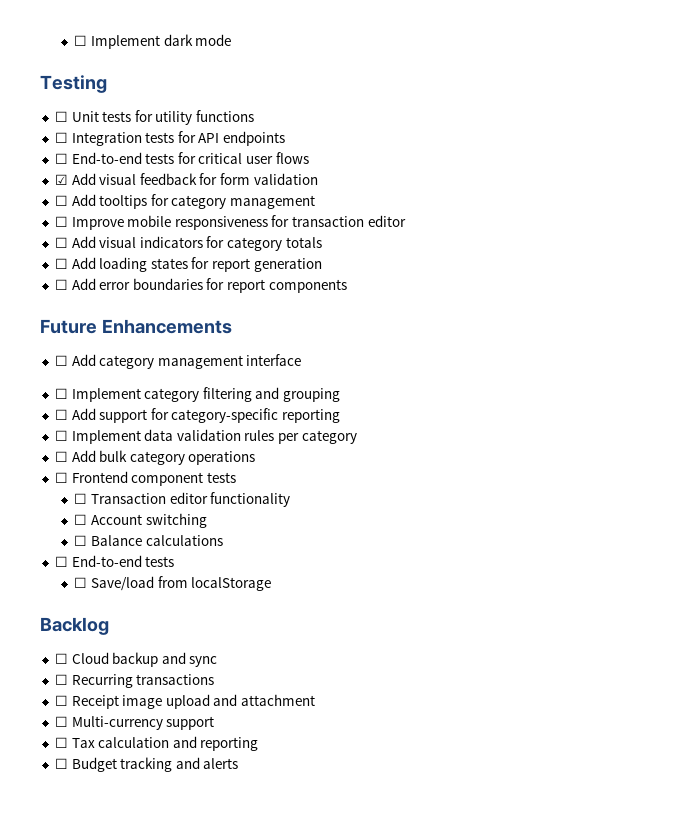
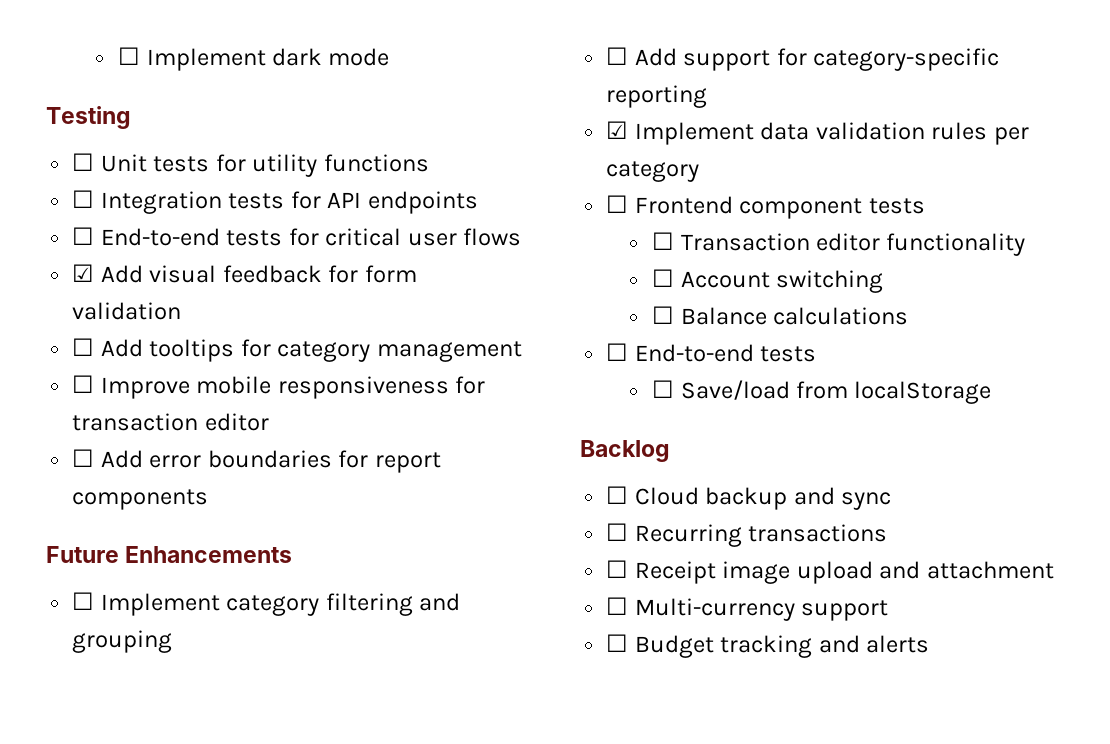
- ☐ Add visual indicators for category totals
- ☐ Add loading states for report generation
- ☐ Add category management interface
- ☐ Implement data validation rules per category
+ ☑ Implement data validation rules per category
- ☐ Add bulk category operations
- ☐ Tax calculation and reporting

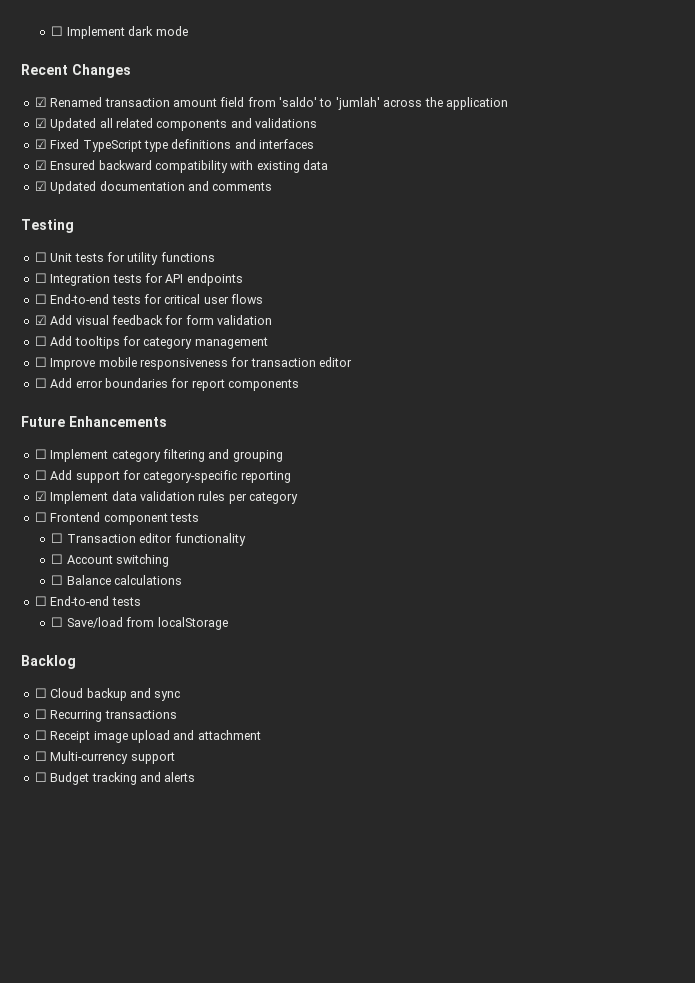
+ Recent Changes
+ ☑ Renamed transaction amount field from 'saldo' to 'jumlah' across the application
+ ☑ Updated all related components and validations
+ ☑ Fixed TypeScript type definitions and interfaces
+ ☑ Ensured backward compatibility with existing data
+ ☑ Updated documentation and comments

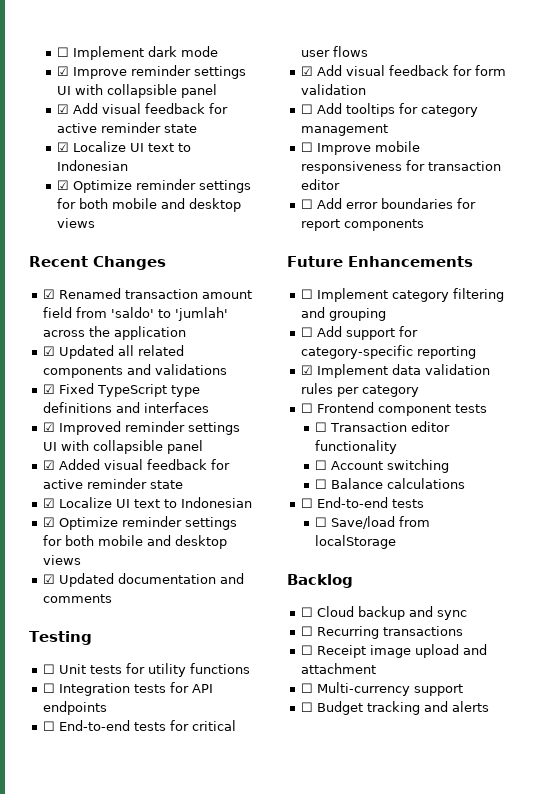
+ ☑ Improve reminder settings UI with collapsible panel
+ ☑ Add visual feedback for active reminder state
+ ☑ Localize UI text to Indonesian
+ ☑ Optimize reminder settings for both mobile and desktop views
- ☑ Ensured backward compatibility with existing data
+ ☑ Improved reminder settings UI with collapsible panel
+ ☑ Added visual feedback for active reminder state
+ ☑ Localize UI text to Indonesian
+ ☑ Optimize reminder settings for both mobile and desktop views

